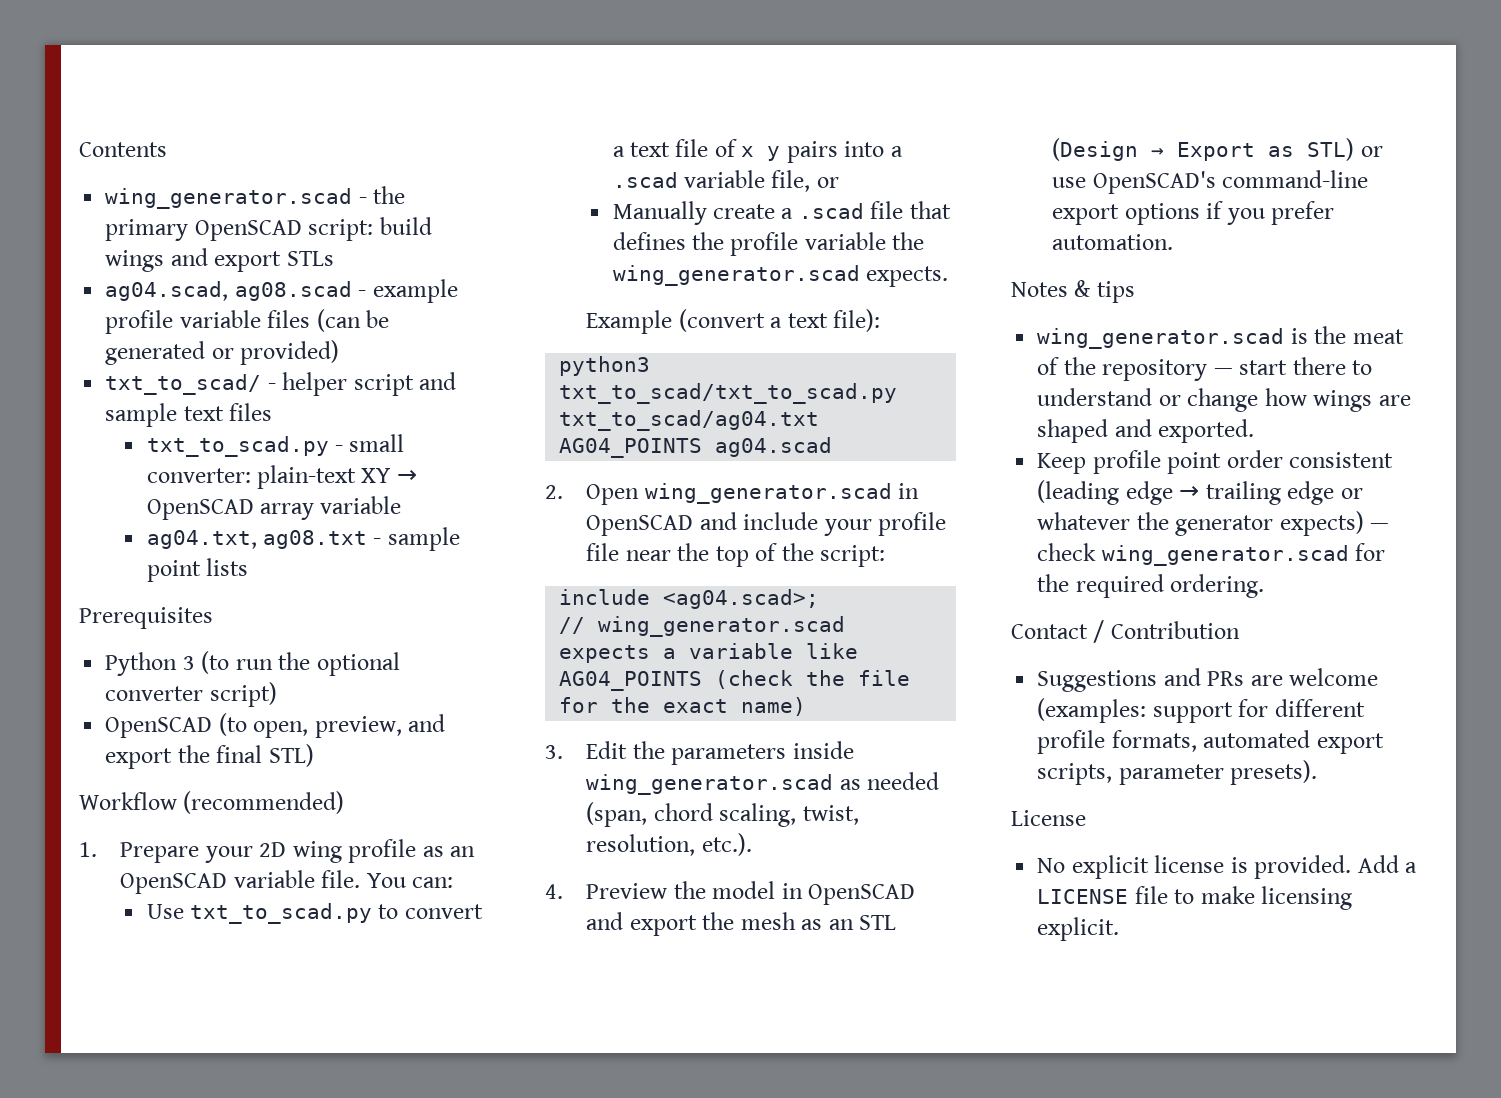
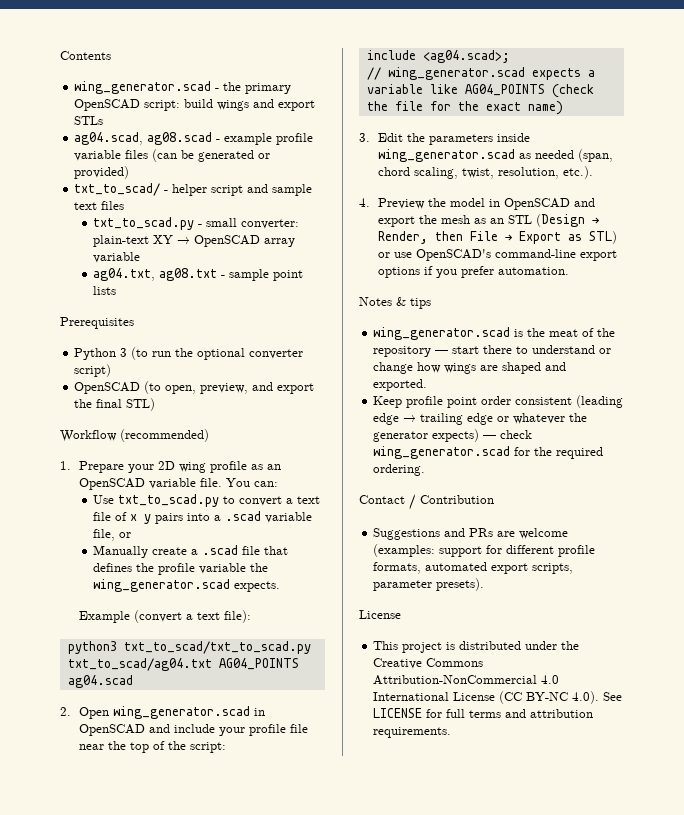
- 4. Preview the model in OpenSCAD and export the mesh as an STL (Design → Export as STL) or use OpenSCAD's command-line export options if you prefer automation.
+ 4. Preview the model in OpenSCAD and export the mesh as an STL (Design → Render, then File → Export as STL) or use OpenSCAD's command-line export options if you prefer automation.
- No explicit license is provided. Add a LICENSE file to make licensing explicit.
+ This project is distributed under the Creative Commons Attribution-NonCommercial 4.0 International License (CC BY-NC 4.0). See LICENSE for full terms and attribution requirements.

